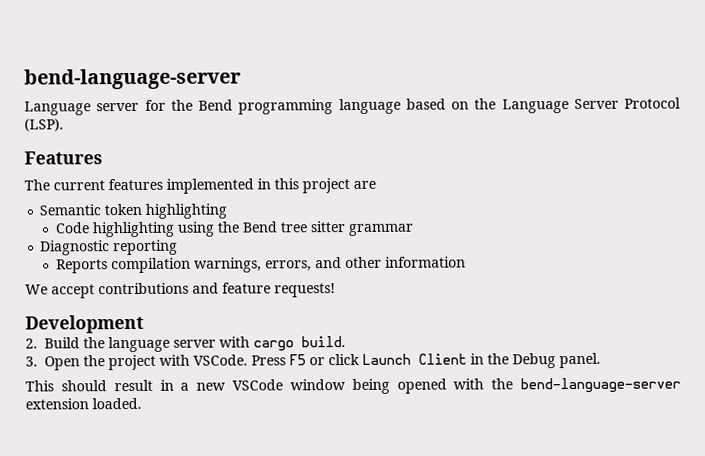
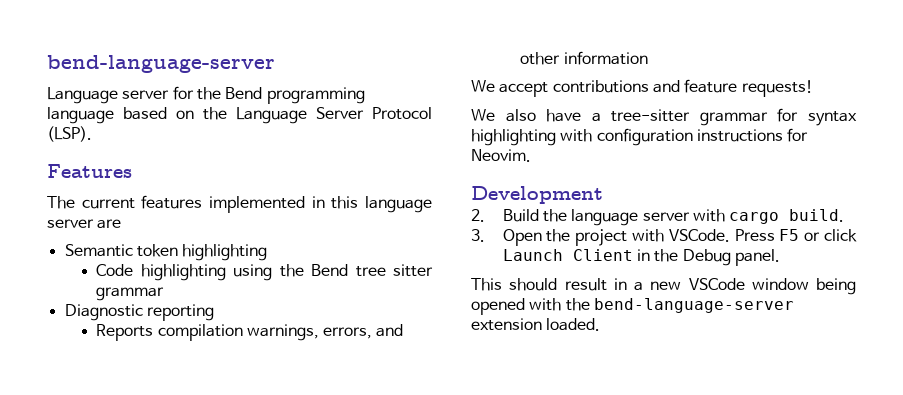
- The current features implemented in this project are
+ The current features implemented in this language server are
+ We also have a tree-sitter grammar for syntax highlighting with configuration instructions for Neovim.

